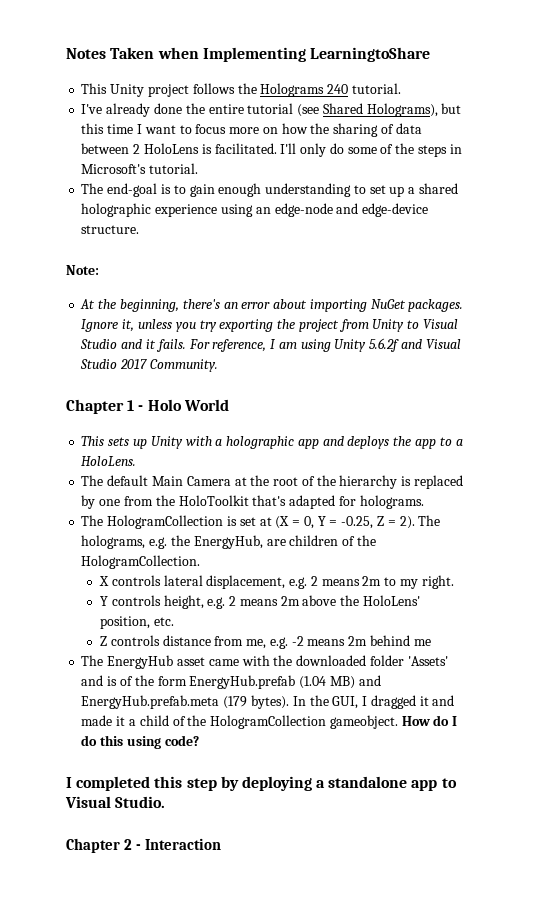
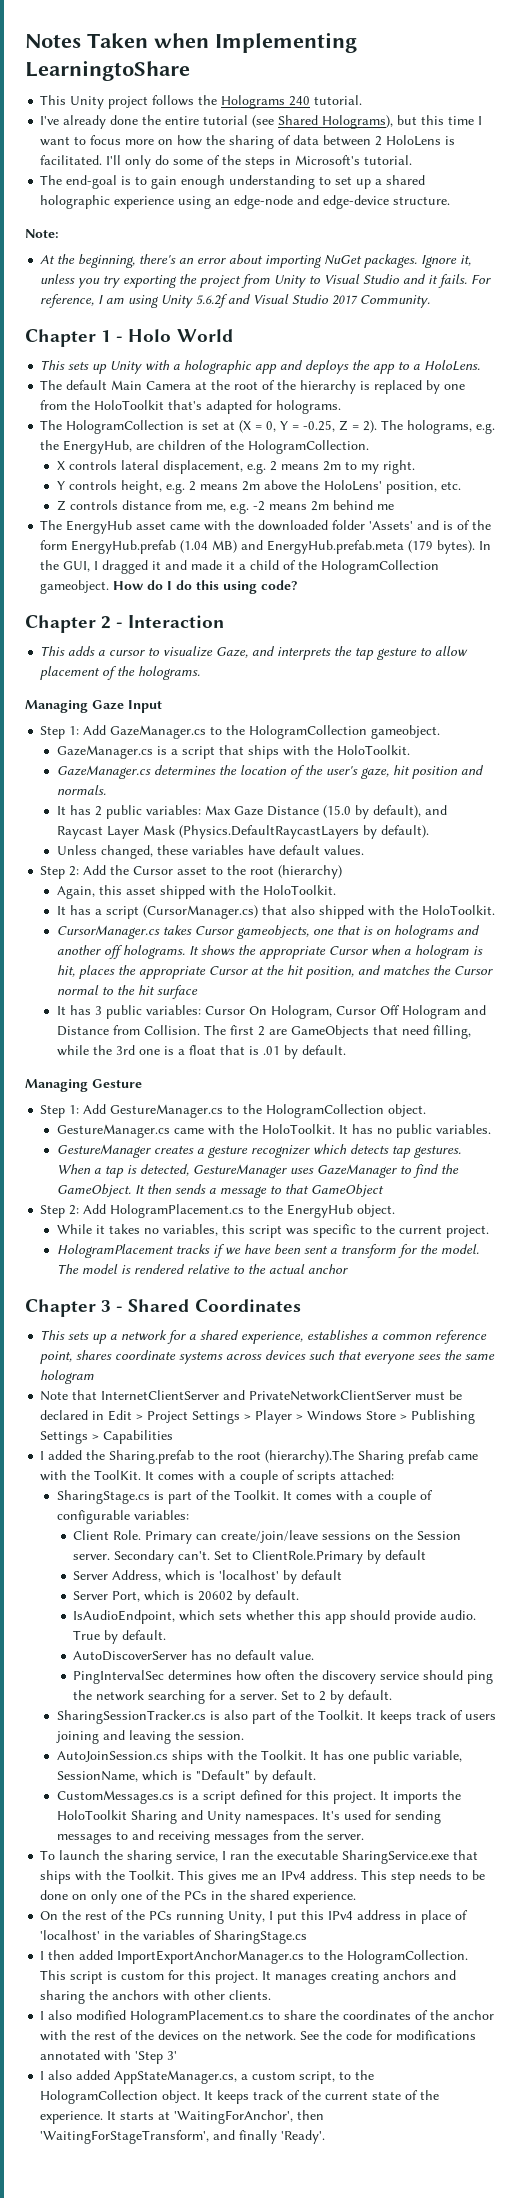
- I completed this step by deploying a standalone app to Visual Studio.
  Chapter 2 - Interaction
+ This adds a cursor to visualize Gaze, and interprets the tap gesture to allow placement of the holograms.
+ Managing Gaze Input
+ Step 1: Add GazeManager.cs to the HologramCollection gameobject.
+ GazeManager.cs is a script that ships with the HoloToolkit.
+ GazeManager.cs determines the location of the user's gaze, hit position and normals.
+ It has 2 public variables: Max Gaze Distance (15.0 by default), and Raycast Layer Mask (Physics.DefaultRaycastLayers by default).
+ Unless changed, these variables have default values.
+ Step 2: Add the Cursor asset to the root (hierarchy)
+ Again, this asset shipped with the HoloToolkit.
+ It has a script (CursorManager.cs) that also shipped with the HoloToolkit.
+ CursorManager.cs takes Cursor gameobjects, one that is on holograms and another off holograms. It shows the appropriate Cursor when a hologram is hit, places the appropriate Cursor at the hit position, and matches the Cursor normal to the hit surface
+ It has 3 public variables: Cursor On Hologram, Cursor Off Hologram and Distance from Collision. The first 2 are GameObjects that need filling, while the 3rd one is a float that is .01 by default.
+ Managing Gesture
+ Step 1: Add GestureManager.cs to the HologramCollection object.
+ GestureManager.cs came with the HoloToolkit. It has no public variables.
+ GestureManager creates a gesture recognizer which detects tap gestures. When a tap is detected, GestureManager uses GazeManager to find the GameObject. It then sends a message to that GameObject
+ Step 2: Add HologramPlacement.cs to the EnergyHub object.
+ While it takes no variables, this script was specific to the current project.
+ HologramPlacement tracks if we have been sent a transform for the model. The model is rendered relative to the actual anchor
+ Chapter 3 - Shared Coordinates
+ This sets up a network for a shared experience, establishes a common reference point, shares coordinate systems across devices such that everyone sees the same hologram
+ Note that InternetClientServer and PrivateNetworkClientServer must be declared in Edit > Project Settings > Player > Windows Store > Publishing Settings > Capabilities
+ I added the Sharing.prefab to the root (hierarchy).The Sharing prefab came with the ToolKit. It comes with a couple of scripts attached:
+ SharingStage.cs is part of the Toolkit. It comes with a couple of configurable variables:
+ Client Role. Primary can create/join/leave sessions on the Session server. Secondary can't. Set to ClientRole.Primary by default
+ Server Address, which is 'localhost' by default
+ Server Port, which is 20602 by default.
+ IsAudioEndpoint, which sets whether this app should provide audio. True by default.
+ AutoDiscoverServer has no default value.
+ PingIntervalSec determines how often the discovery service should ping the network searching for a server. Set to 2 by default.
+ SharingSessionTracker.cs is also part of the Toolkit. It keeps track of users joining and leaving the session.
+ AutoJoinSession.cs ships with the Toolkit. It has one public variable, SessionName, which is "Default" by default.
+ CustomMessages.cs is a script defined for this project. It imports the HoloToolkit Sharing and Unity namespaces. It's used for sending messages to and receiving messages from the server.
+ To launch the sharing service, I ran the executable SharingService.exe that ships with the Toolkit. This gives me an IPv4 address. This step needs to be done on only one of the PCs in the shared experience.
+ On the rest of the PCs running Unity, I put this IPv4 address in place of 'localhost' in the variables of SharingStage.cs
+ I then added ImportExportAnchorManager.cs to the HologramCollection. This script is custom for this project. It manages creating anchors and sharing the anchors with other clients.
+ I also modified HologramPlacement.cs to share the coordinates of the anchor with the rest of the devices on the network. See the code for modifications annotated with 'Step 3'
+ I also added AppStateManager.cs, a custom script, to the HologramCollection object. It keeps track of the current state of the experience. It starts at 'WaitingForAnchor', then 'WaitingForStageTransform', and finally 'Ready'.

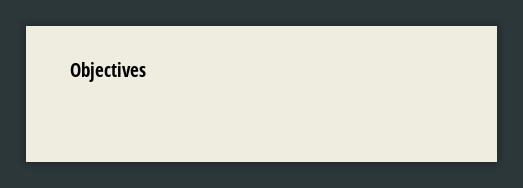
- Notes Taken when Implementing LearningtoShare
- This Unity project follows the Holograms 240 tutorial.
- I've already done the entire tutorial (see Shared Holograms), but this time I want to focus more on how the sharing of data between 2 HoloLens is facilitated. I'll only do some of the steps in Microsoft's tutorial.
- The end-goal is to gain enough understanding to set up a shared holographic experience using an edge-node and edge-device structure.
- Note:
- At the beginning, there's an error about importing NuGet packages. Ignore it, unless you try exporting the project from Unity to Visual Studio and it fails. For reference, I am using Unity 5.6.2f and Visual Studio 2017 Community.
- Chapter 1 - Holo World
- This sets up Unity with a holographic app and deploys the app to a HoloLens.
- The default Main Camera at the root of the hierarchy is replaced by one from the HoloToolkit that's adapted for holograms.
- The HologramCollection is set at (X = 0, Y = -0.25, Z = 2). The holograms, e.g. the EnergyHub, are children of the HologramCollection.
- X controls lateral displacement, e.g. 2 means 2m to my right.
- Y controls height, e.g. 2 means 2m above the HoloLens' position, etc.
- Z controls distance from me, e.g. -2 means 2m behind me
- The EnergyHub asset came with the downloaded folder 'Assets' and is of the form EnergyHub.prefab (1.04 MB) and EnergyHub.prefab.meta (179 bytes). In the GUI, I dragged it and made it a child of the HologramCollection gameobject. How do I do this using code?
- Chapter 2 - Interaction
- This adds a cursor to visualize Gaze, and interprets the tap gesture to allow placement of the holograms.
- Managing Gaze Input
- Step 1: Add GazeManager.cs to the HologramCollection gameobject.
- GazeManager.cs is a script that ships with the HoloToolkit.
- GazeManager.cs determines the location of the user's gaze, hit position and normals.
- It has 2 public variables: Max Gaze Distance (15.0 by default), and Raycast Layer Mask (Physics.DefaultRaycastLayers by default).
- Unless changed, these variables have default values.
- Step 2: Add the Cursor asset to the root (hierarchy)
- Again, this asset shipped with the HoloToolkit.
- It has a script (CursorManager.cs) that also shipped with the HoloToolkit.
- CursorManager.cs takes Cursor gameobjects, one that is on holograms and another off holograms. It shows the appropriate Cursor when a hologram is hit, places the appropriate Cursor at the hit position, and matches the Cursor normal to the hit surface
- It has 3 public variables: Cursor On Hologram, Cursor Off Hologram and Distance from Collision. The first 2 are GameObjects that need filling, while the 3rd one is a float that is .01 by default.
- Managing Gesture
- Step 1: Add GestureManager.cs to the HologramCollection object.
- GestureManager.cs came with the HoloToolkit. It has no public variables.
- GestureManager creates a gesture recognizer which detects tap gestures. When a tap is detected, GestureManager uses GazeManager to find the GameObject. It then sends a message to that GameObject
- Step 2: Add HologramPlacement.cs to the EnergyHub object.
- While it takes no variables, this script was specific to the current project.
- HologramPlacement tracks if we have been sent a transform for the model. The model is rendered relative to the actual anchor
- Chapter 3 - Shared Coordinates
- This sets up a network for a shared experience, establishes a common reference point, shares coordinate systems across devices such that everyone sees the same hologram
- Note that InternetClientServer and PrivateNetworkClientServer must be declared in Edit > Project Settings > Player > Windows Store > Publishing Settings > Capabilities
- I added the Sharing.prefab to the root (hierarchy).The Sharing prefab came with the ToolKit. It comes with a couple of scripts attached:
- SharingStage.cs is part of the Toolkit. It comes with a couple of configurable variables:
- Client Role. Primary can create/join/leave sessions on the Session server. Secondary can't. Set to ClientRole.Primary by default
- Server Address, which is 'localhost' by default
- Server Port, which is 20602 by default.
- IsAudioEndpoint, which sets whether this app should provide audio. True by default.
- AutoDiscoverServer has no default value.
- PingIntervalSec determines how often the discovery service should ping the network searching for a server. Set to 2 by default.
- SharingSessionTracker.cs is also part of the Toolkit. It keeps track of users joining and leaving the session.
- AutoJoinSession.cs ships with the Toolkit. It has one public variable, SessionName, which is "Default" by default.
- CustomMessages.cs is a script defined for this project. It imports the HoloToolkit Sharing and Unity namespaces. It's used for sending messages to and receiving messages from the server.
- To launch the sharing service, I ran the executable SharingService.exe that ships with the Toolkit. This gives me an IPv4 address. This step needs to be done on only one of the PCs in the shared experience.
- On the rest of the PCs running Unity, I put this IPv4 address in place of 'localhost' in the variables of SharingStage.cs
- I then added ImportExportAnchorManager.cs to the HologramCollection. This script is custom for this project. It manages creating anchors and sharing the anchors with other clients.
- I also modified HologramPlacement.cs to share the coordinates of the anchor with the rest of the devices on the network. See the code for modifications annotated with 'Step 3'
- I also added AppStateManager.cs, a custom script, to the HologramCollection object. It keeps track of the current state of the experience. It starts at 'WaitingForAnchor', then 'WaitingForStageTransform', and finally 'Ready'.
+ Objectives

